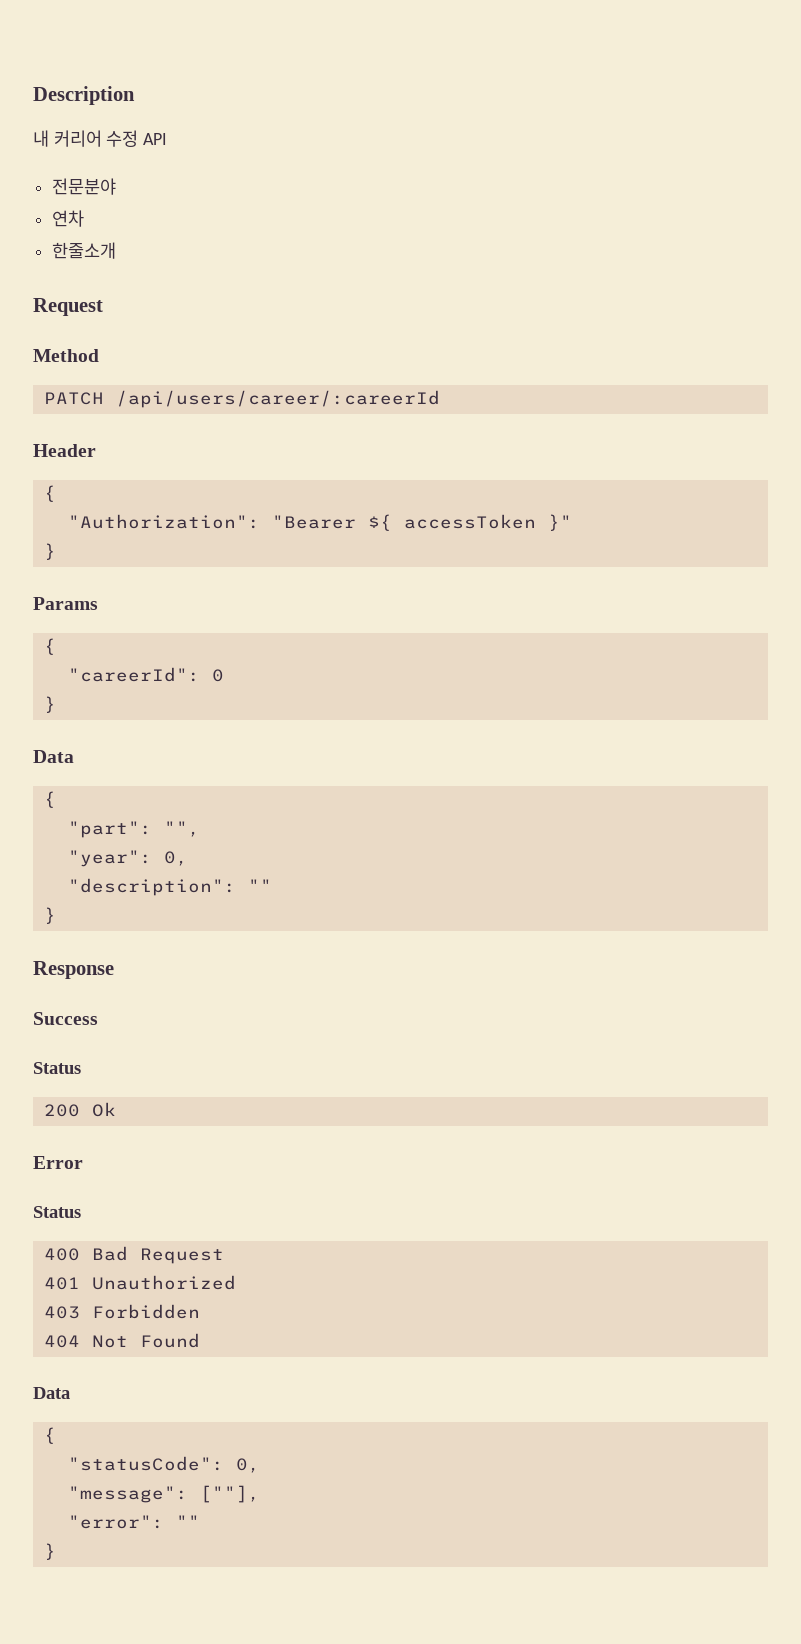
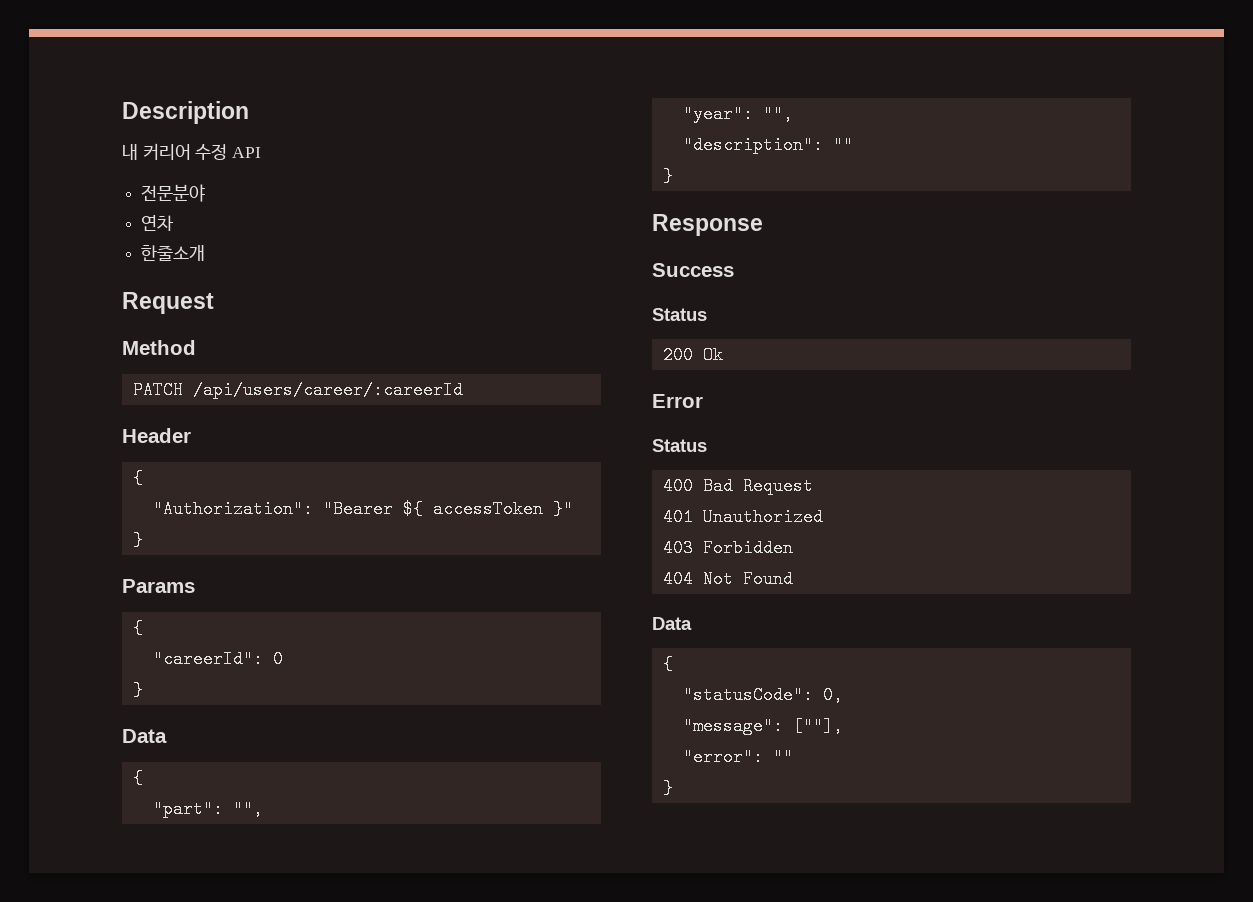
- "year": 0,
+ "year": "",

